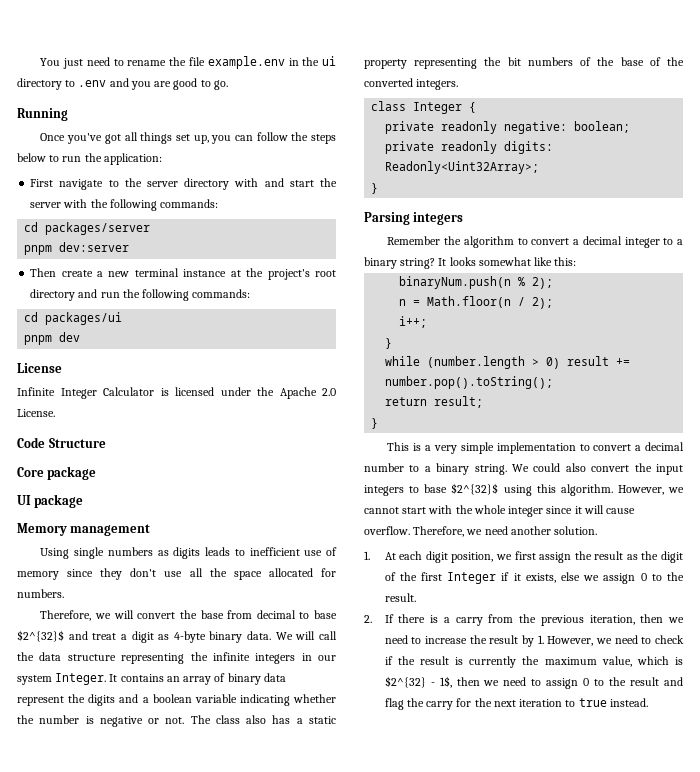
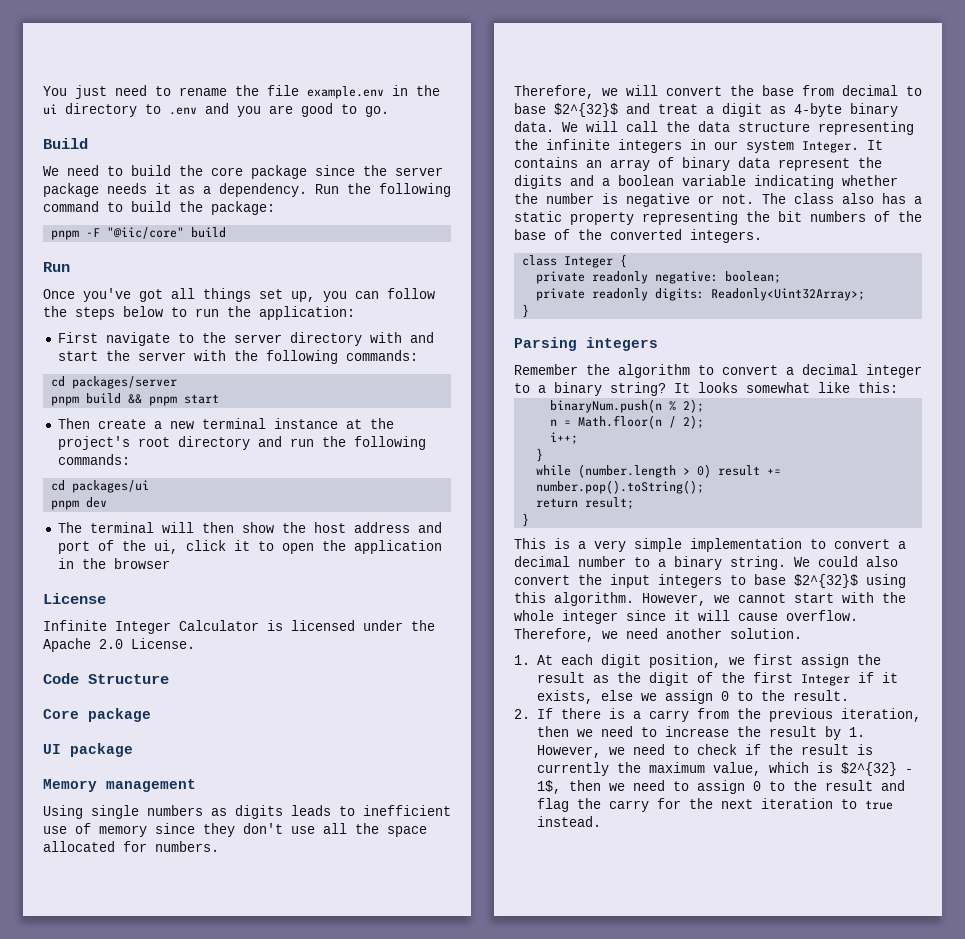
- Running
+ Build
+ We need to build the core package since the server package needs it as a dependency. Run the following command to build the package:
+ pnpm -F "@iic/core" build
+ Run
- pnpm dev:server
+ pnpm build && pnpm start
+ The terminal will then show the host address and port of the ui, click it to open the application in the browser

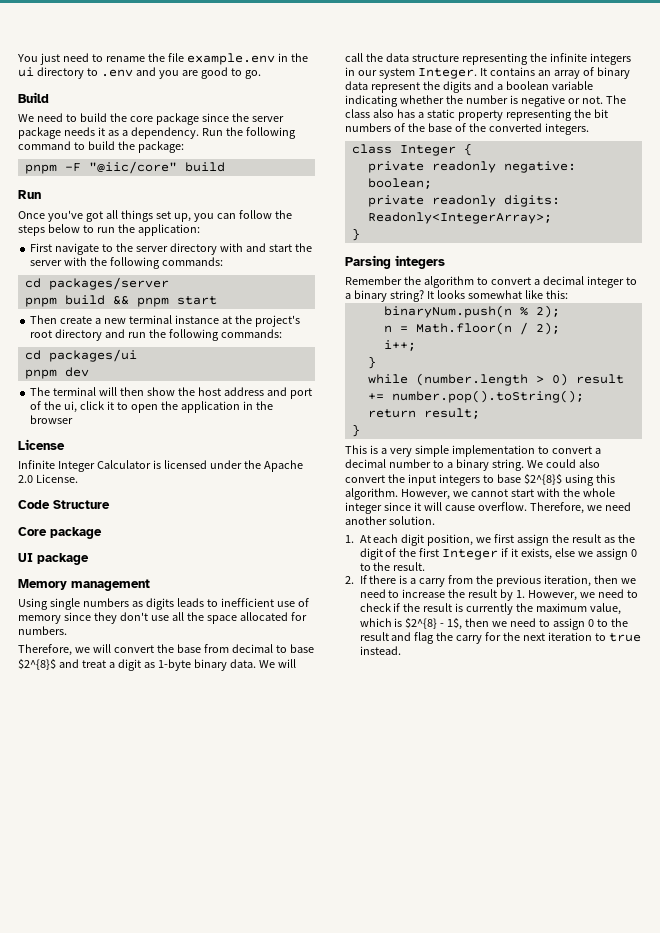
- Therefore, we will convert the base from decimal to base $2^{32}$ and treat a digit as 4-byte binary data.
+ Therefore, we will convert the base from decimal to base $2^{8}$ and treat a digit as 1-byte binary data.
- private readonly digits: Readonly<Uint32Array>;
+ private readonly digits: Readonly<IntegerArray>;
- We could also convert the input integers to base $2^{32}$ using this algorithm.
+ We could also convert the input integers to base $2^{8}$ using this algorithm.
- 2. If there is a carry from the previous iteration, then we need to increase the result by 1. However, we need to check if the result is currently the maximum value, which is $2^{32} - 1$, then we need to assign 0 to the result and flag the carry for the next iteration to true instead.
+ 2. If there is a carry from the previous iteration, then we need to increase the result by 1. However, we need to check if the result is currently the maximum value, which is $2^{8} - 1$, then we need to assign 0 to the result and flag the carry for the next iteration to true instead.

